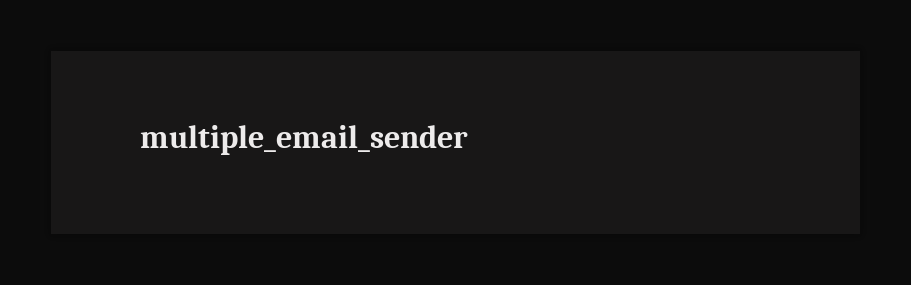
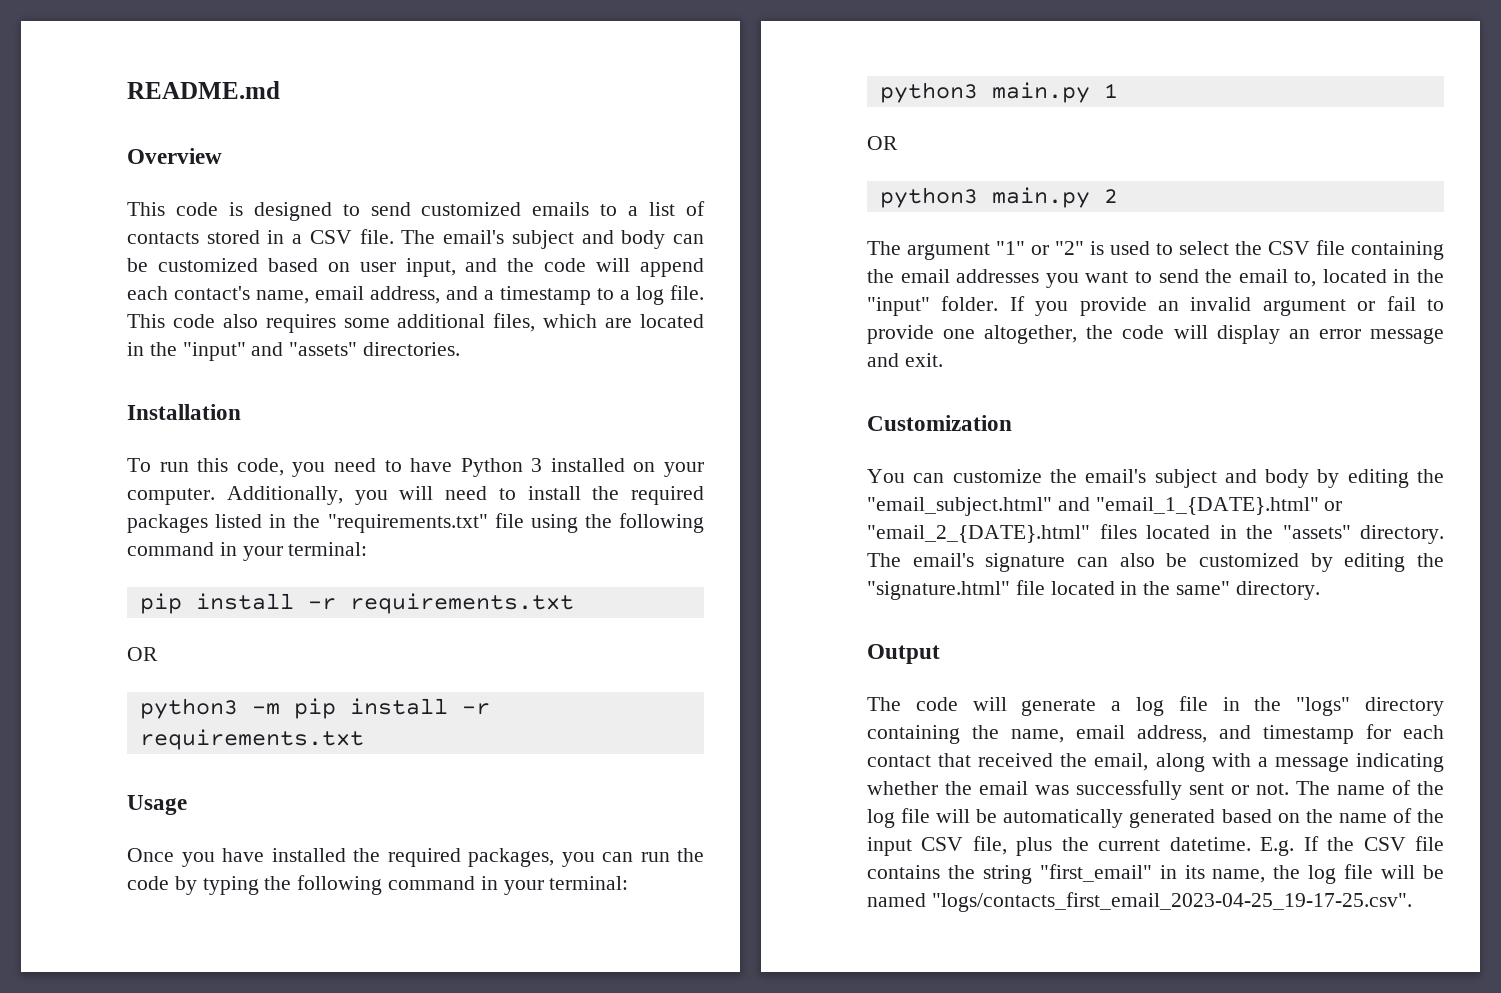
- multiple_email_sender
+ README.md
+ Overview
+ This code is designed to send customized emails to a list of contacts stored in a CSV file. The email's subject and body can be customized based on user input, and the code will append each contact's name, email address, and a timestamp to a log file. This code also requires some additional files, which are located in the "input" and "assets" directories.
+ Installation
+ To run this code, you need to have Python 3 installed on your computer. Additionally, you will need to install the required packages listed in the "requirements.txt" file using the following command in your terminal:
+ pip install -r requirements.txt
+ OR
+ python3 -m pip install -r requirements.txt
+ Usage
+ Once you have installed the required packages, you can run the code by typing the following command in your terminal:
+ python3 main.py 1
+ OR
+ python3 main.py 2
+ The argument "1" or "2" is used to select the CSV file containing the email addresses you want to send the email to, located in the "input" folder. If you provide an invalid argument or fail to provide one altogether, the code will display an error message and exit.
+ Customization
+ You can customize the email's subject and body by editing the "email_subject.html" and "email_1_{DATE}.html" or "email_2_{DATE}.html" files located in the "assets" directory. The email's signature can also be customized by editing the "signature.html" file located in the same" directory.
+ Output
+ The code will generate a log file in the "logs" directory containing the name, email address, and timestamp for each contact that received the email, along with a message indicating whether the email was successfully sent or not. The name of the log file will be automatically generated based on the name of the input CSV file, plus the current datetime. E.g. If the CSV file contains the string "first_email" in its name, the log file will be named "logs/contacts_first_email_2023-04-25_19-17-25.csv".

